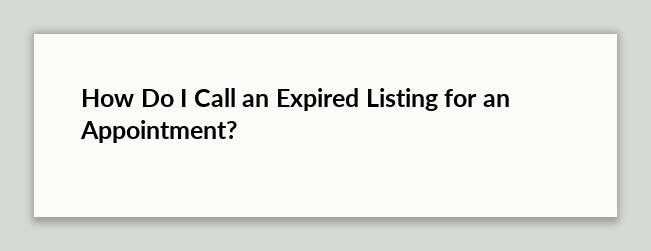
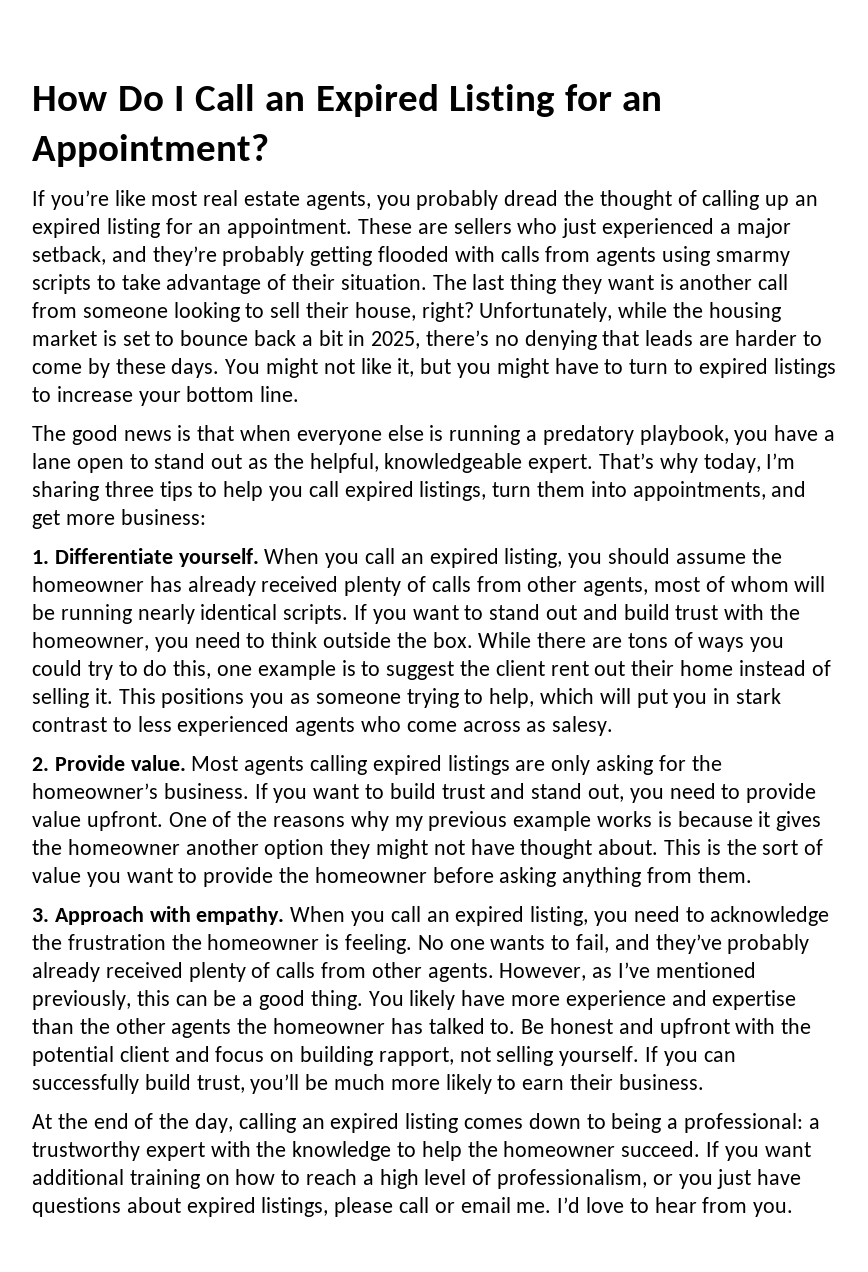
+ If you’re like most real estate agents, you probably dread the thought of calling up an expired listing for an appointment. These are sellers who just experienced a major setback, and they’re probably getting flooded with calls from agents using smarmy scripts to take advantage of their situation. The last thing they want is another call from someone looking to sell their house, right? Unfortunately, while the housing market is set to bounce back a bit in 2025, there’s no denying that leads are harder to come by these days. You might not like it, but you might have to turn to expired listings to increase your bottom line.
+ The good news is that when everyone else is running a predatory playbook, you have a lane open to stand out as the helpful, knowledgeable expert. That’s why today, I’m sharing three tips to help you call expired listings, turn them into appointments, and get more business:
+ 1. Differentiate yourself. When you call an expired listing, you should assume the homeowner has already received plenty of calls from other agents, most of whom will be running nearly identical scripts. If you want to stand out and build trust with the homeowner, you need to think outside the box. While there are tons of ways you could try to do this, one example is to suggest the client rent out their home instead of selling it. This positions you as someone trying to help, which will put you in stark contrast to less experienced agents who come across as salesy.
+ 2. Provide value. Most agents calling expired listings are only asking for the homeowner’s business. If you want to build trust and stand out, you need to provide value upfront. One of the reasons why my previous example works is because it gives the homeowner another option they might not have thought about. This is the sort of value you want to provide the homeowner before asking anything from them.
+ 3. Approach with empathy. When you call an expired listing, you need to acknowledge the frustration the homeowner is feeling. No one wants to fail, and they’ve probably already received plenty of calls from other agents. However, as I’ve mentioned previously, this can be a good thing. You likely have more experience and expertise than the other agents the homeowner has talked to. Be honest and upfront with the potential client and focus on building rapport, not selling yourself. If you can successfully build trust, you’ll be much more likely to earn their business.
+ At the end of the day, calling an expired listing comes down to being a professional: a trustworthy expert with the knowledge to help the homeowner succeed. If you want additional training on how to reach a high level of professionalism, or you just have questions about expired listings, please call or email me. I’d love to hear from you.

